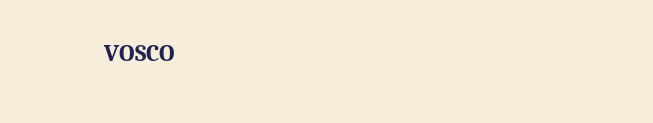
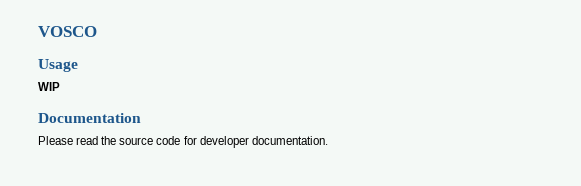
+ Usage
+ WIP
+ Documentation
+ Please read the source code for developer documentation.

